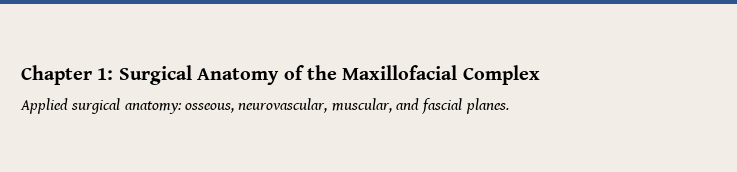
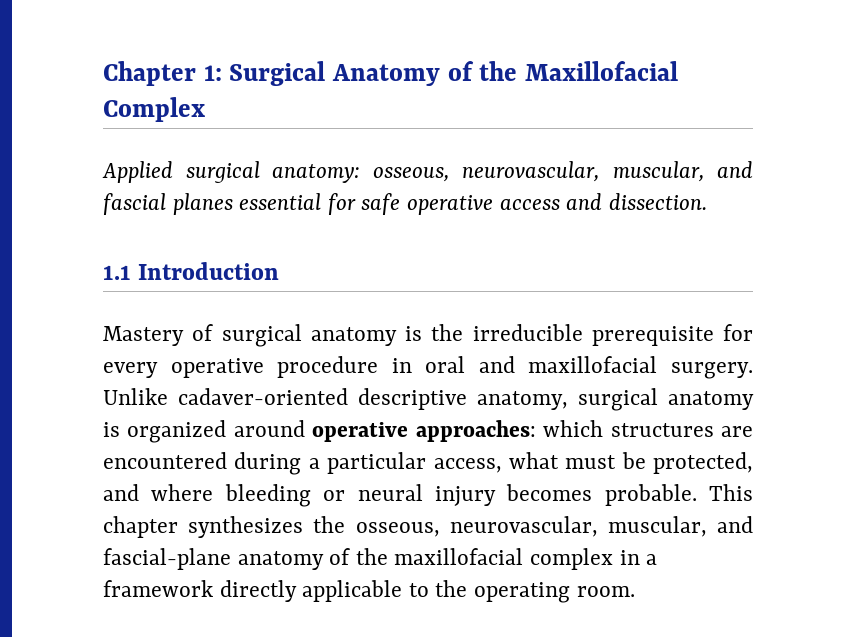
- Applied surgical anatomy: osseous, neurovascular, muscular, and fascial planes.
+ Applied surgical anatomy: osseous, neurovascular, muscular, and fascial planes essential for safe operative access and dissection.
+ 1.1 Introduction
+ Mastery of surgical anatomy is the irreducible prerequisite for every operative procedure in oral and maxillofacial surgery. Unlike cadaver-oriented descriptive anatomy, surgical anatomy is organized around operative approaches: which structures are encountered during a particular access, what must be protected, and where bleeding or neural injury becomes probable. This chapter synthesizes the osseous, neurovascular, muscular, and fascial-plane anatomy of the maxillofacial complex in a framework directly applicable to the operating room.

